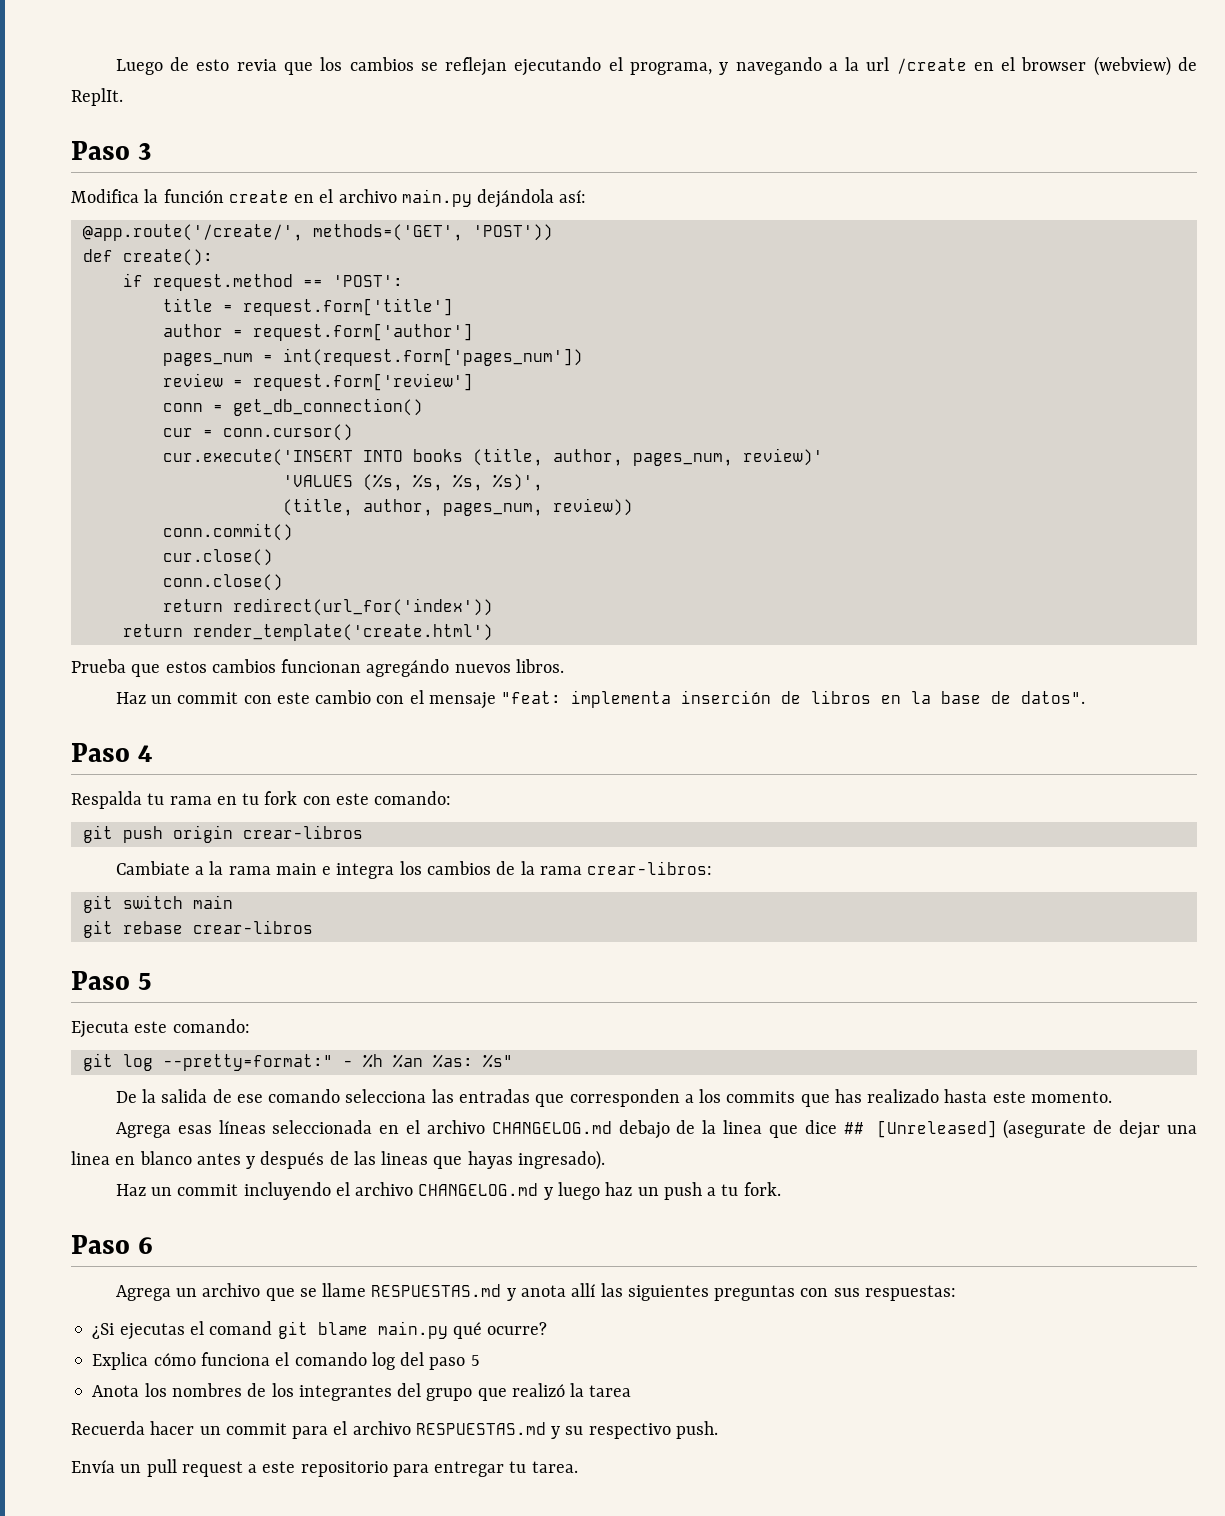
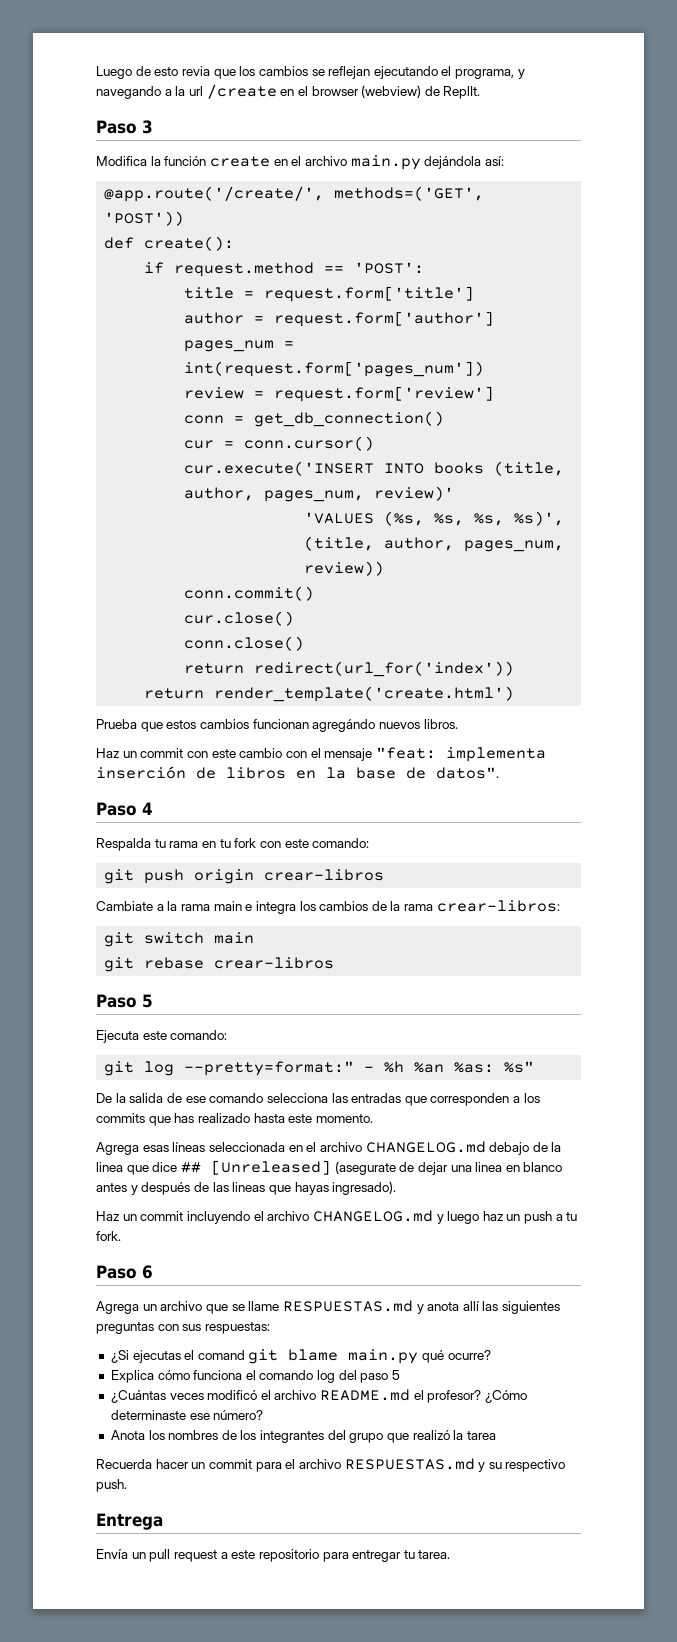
+ ¿Cuántas veces modificó el archivo README.md el profesor? ¿Cómo determinaste ese número?
+ Entrega

